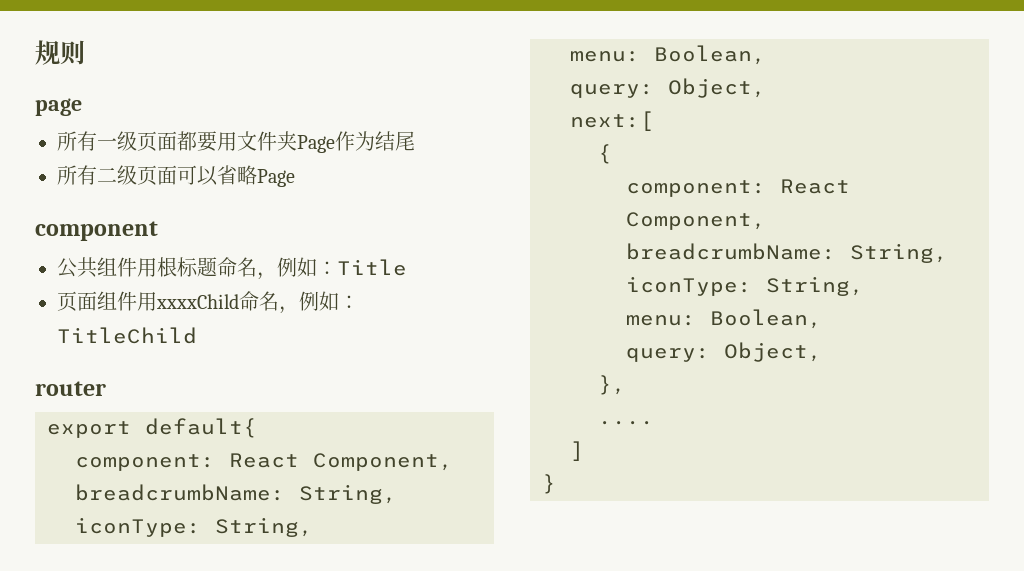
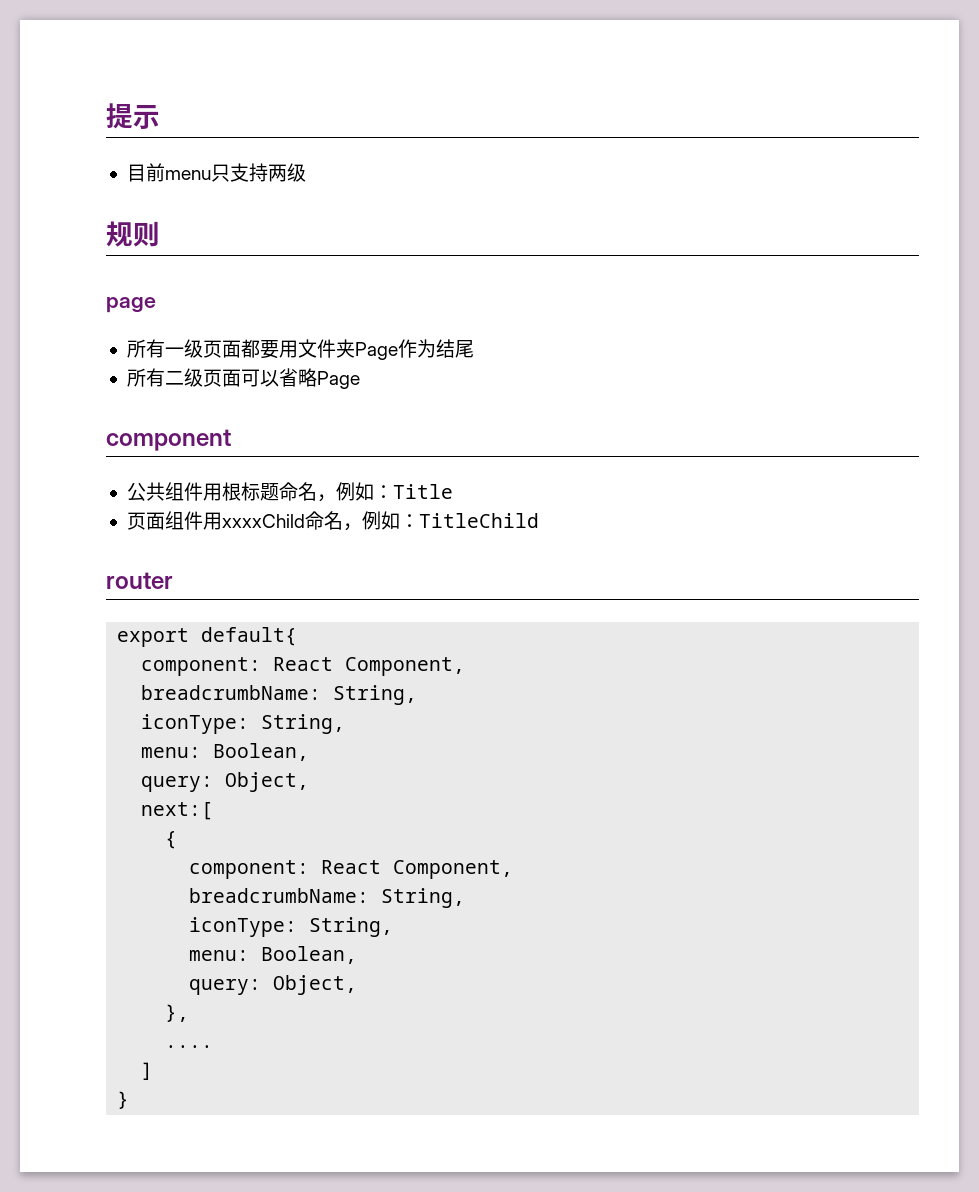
+ 提示
+ 目前menu只支持两级

